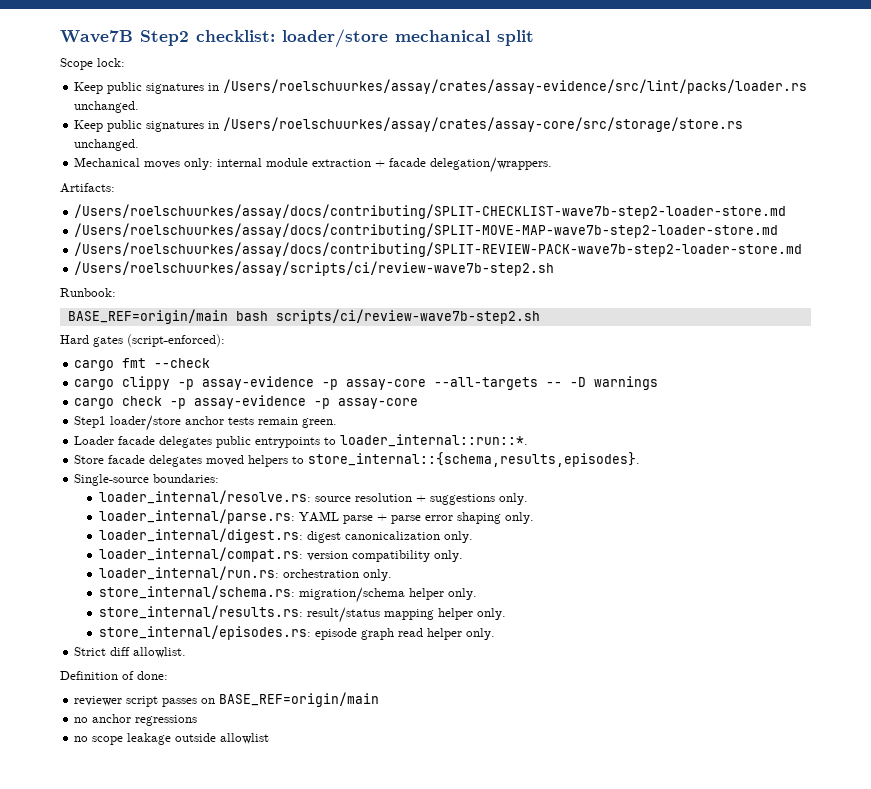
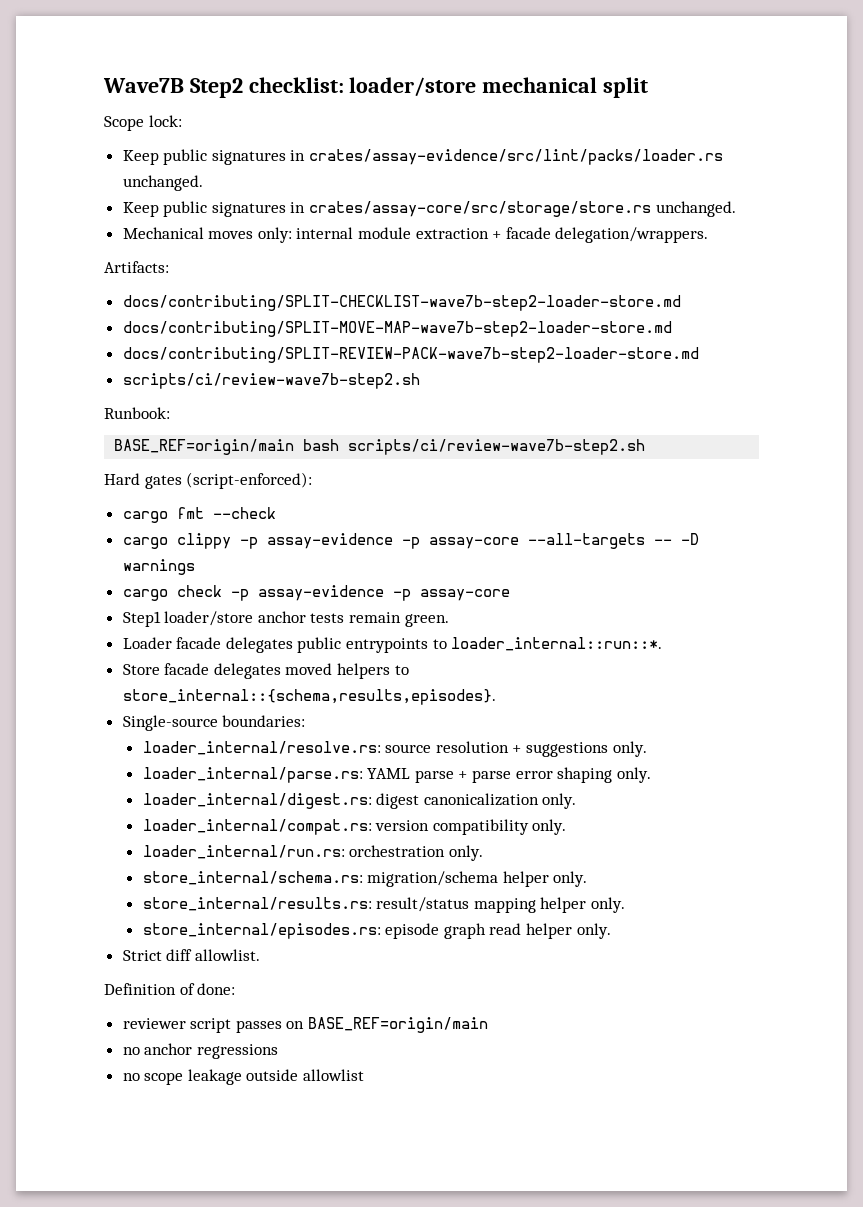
- Keep public signatures in /Users/roelschuurkes/assay/crates/assay-evidence/src/lint/packs/loader.rs unchanged.
+ Keep public signatures in crates/assay-evidence/src/lint/packs/loader.rs unchanged.
- Keep public signatures in /Users/roelschuurkes/assay/crates/assay-core/src/storage/store.rs unchanged.
+ Keep public signatures in crates/assay-core/src/storage/store.rs unchanged.
- /Users/roelschuurkes/assay/docs/contributing/SPLIT-CHECKLIST-wave7b-step2-loader-store.md
- /Users/roelschuurkes/assay/docs/contributing/SPLIT-MOVE-MAP-wave7b-step2-loader-store.md
- /Users/roelschuurkes/assay/docs/contributing/SPLIT-REVIEW-PACK-wave7b-step2-loader-store.md
- /Users/roelschuurkes/assay/scripts/ci/review-wave7b-step2.sh
+ docs/contributing/SPLIT-CHECKLIST-wave7b-step2-loader-store.md
+ docs/contributing/SPLIT-MOVE-MAP-wave7b-step2-loader-store.md
+ docs/contributing/SPLIT-REVIEW-PACK-wave7b-step2-loader-store.md
+ scripts/ci/review-wave7b-step2.sh

